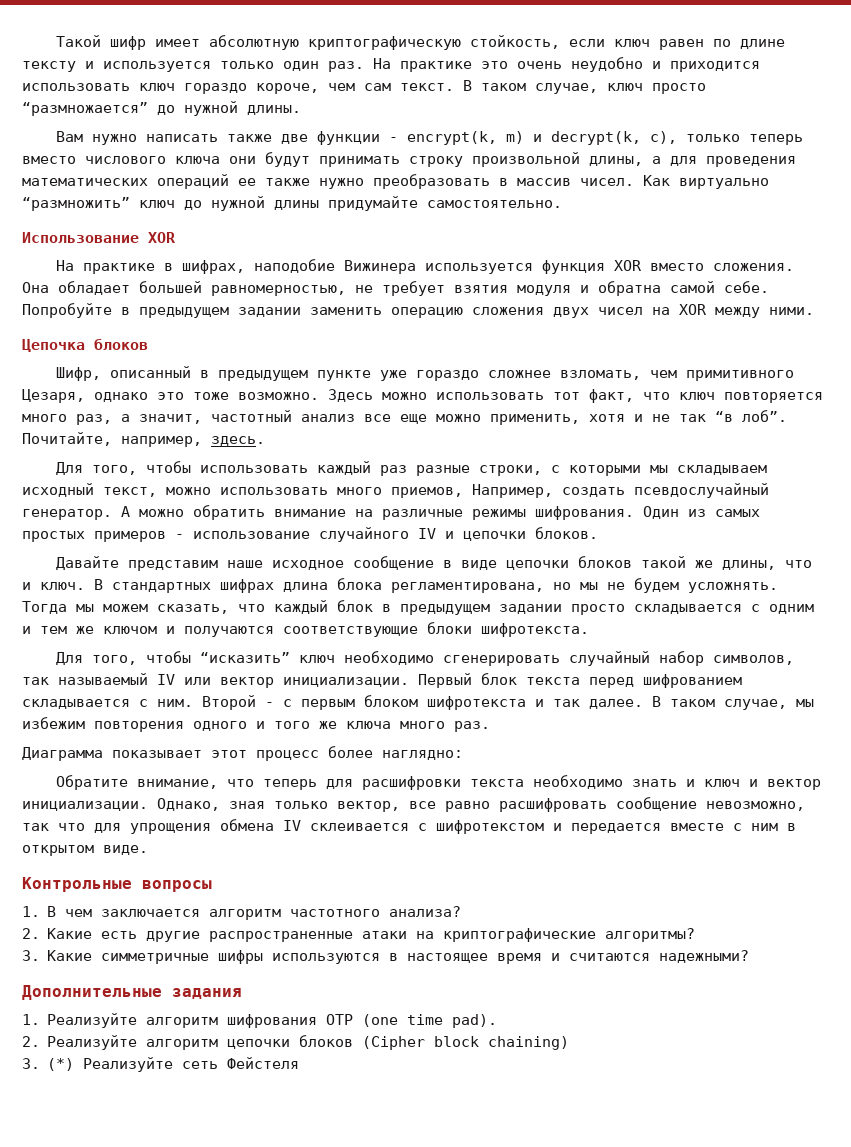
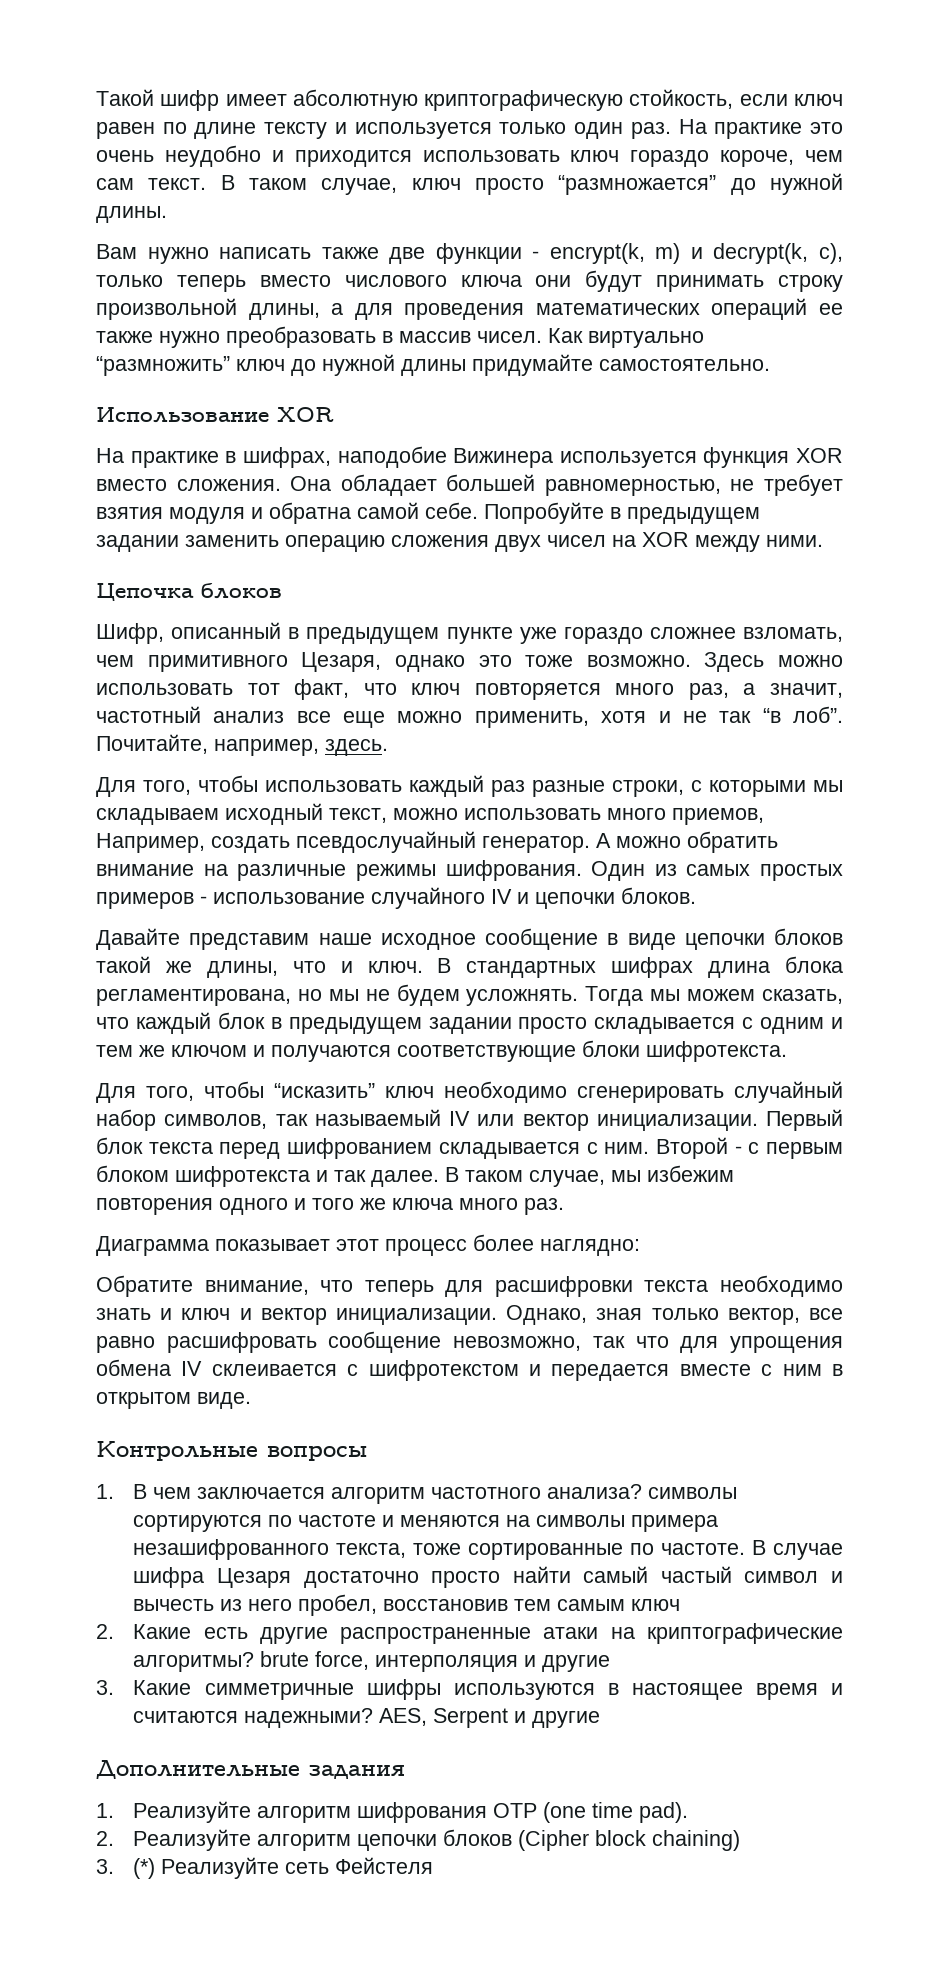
- 1. В чем заключается алгоритм частотного анализа?
+ 1. В чем заключается алгоритм частотного анализа? символы сортируются по частоте и меняются на символы примера незашифрованного текста, тоже сортированные по частоте. В случае шифра Цезаря достаточно просто найти самый частый символ и вычесть из него пробел, восстановив тем самым ключ
- 2. Какие есть другие распространенные атаки на криптографические алгоритмы?
+ 2. Какие есть другие распространенные атаки на криптографические алгоритмы? brute force, интерполяция и другие
+ AES, Serpent и другие

